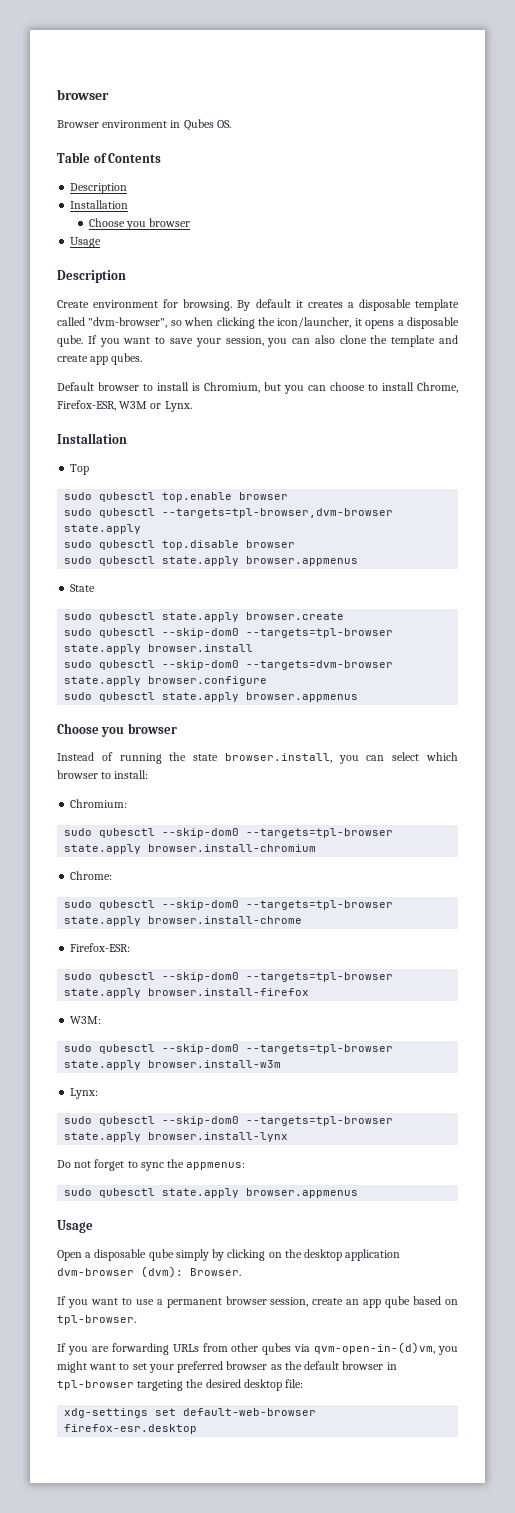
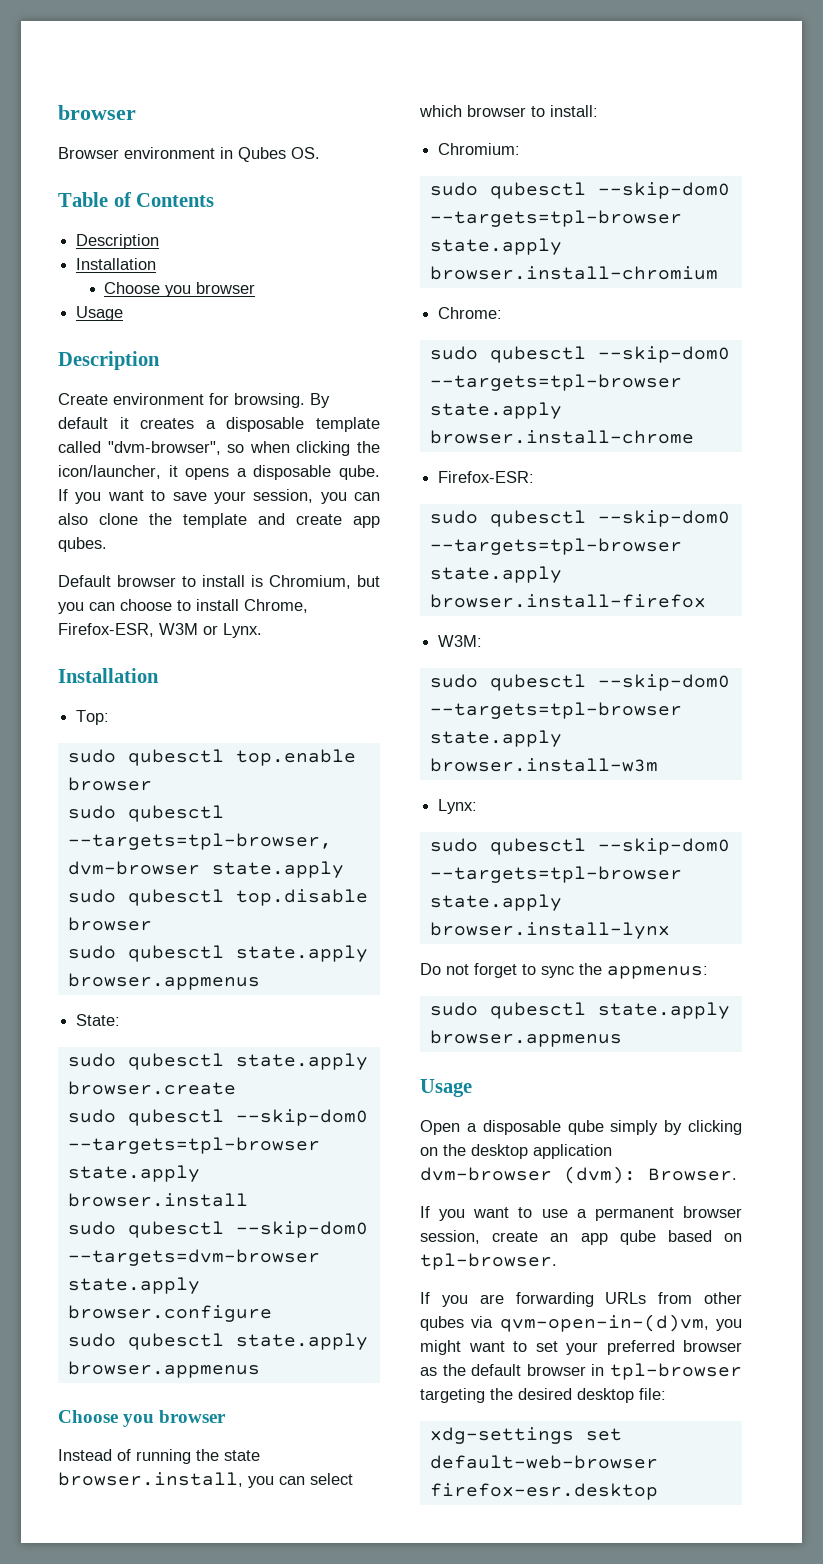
- Top
+ Top:
- State
+ State:

